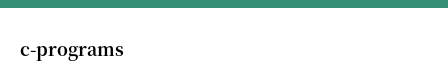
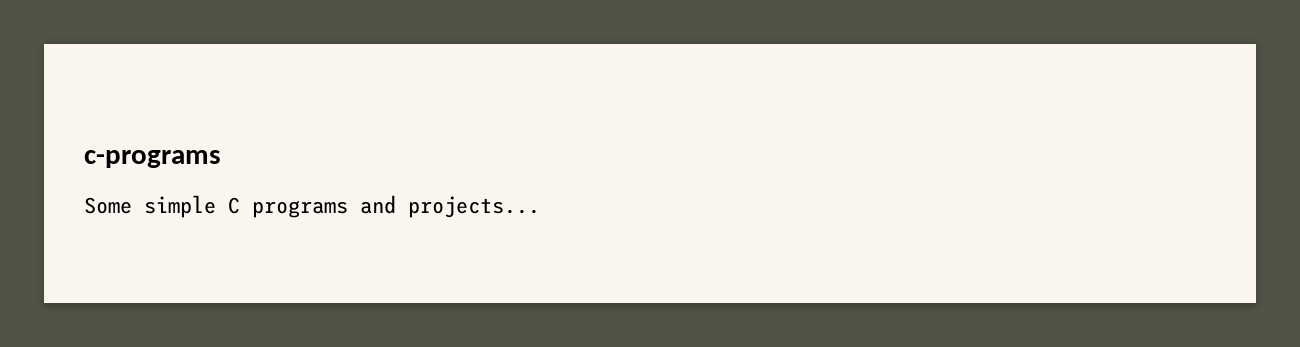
+ Some simple C programs and projects...

